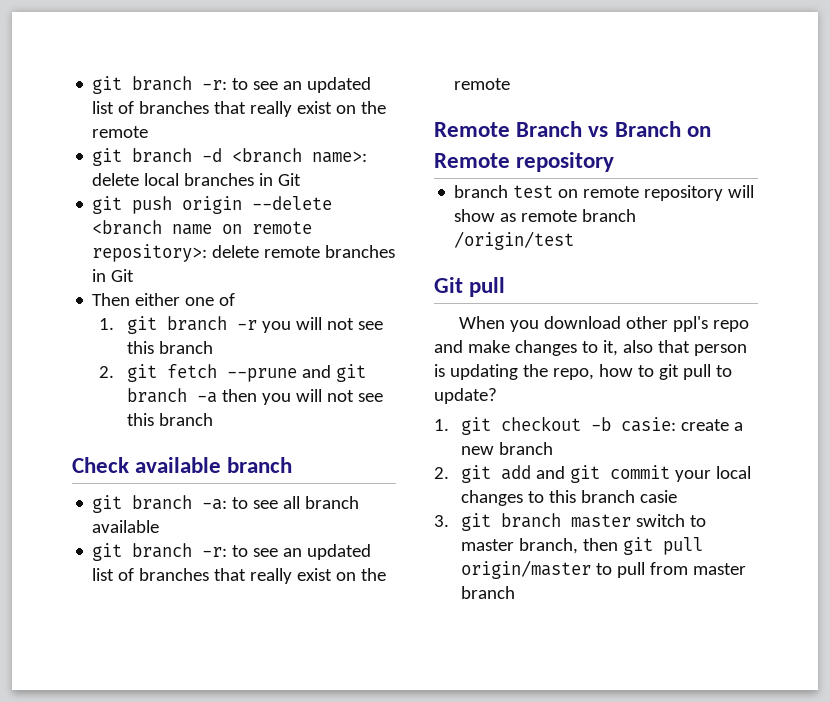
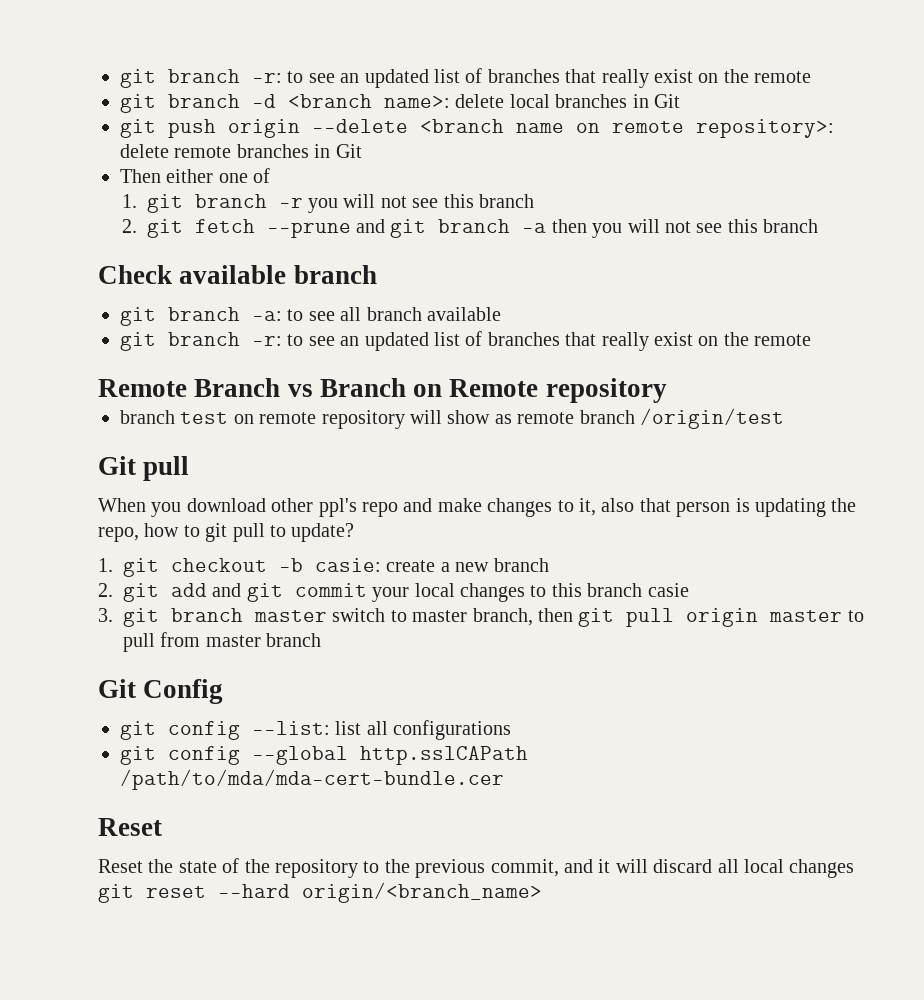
- 3. git branch master switch to master branch, then git pull origin/master to pull from master branch
+ 3. git branch master switch to master branch, then git pull origin master to pull from master branch
+ Git Config
+ git config --list: list all configurations
+ git config --global http.sslCAPath /path/to/mda/mda-cert-bundle.cer
+ Reset
+ Reset the state of the repository to the previous commit, and it will discard all local changes git reset --hard origin/<branch_name>

